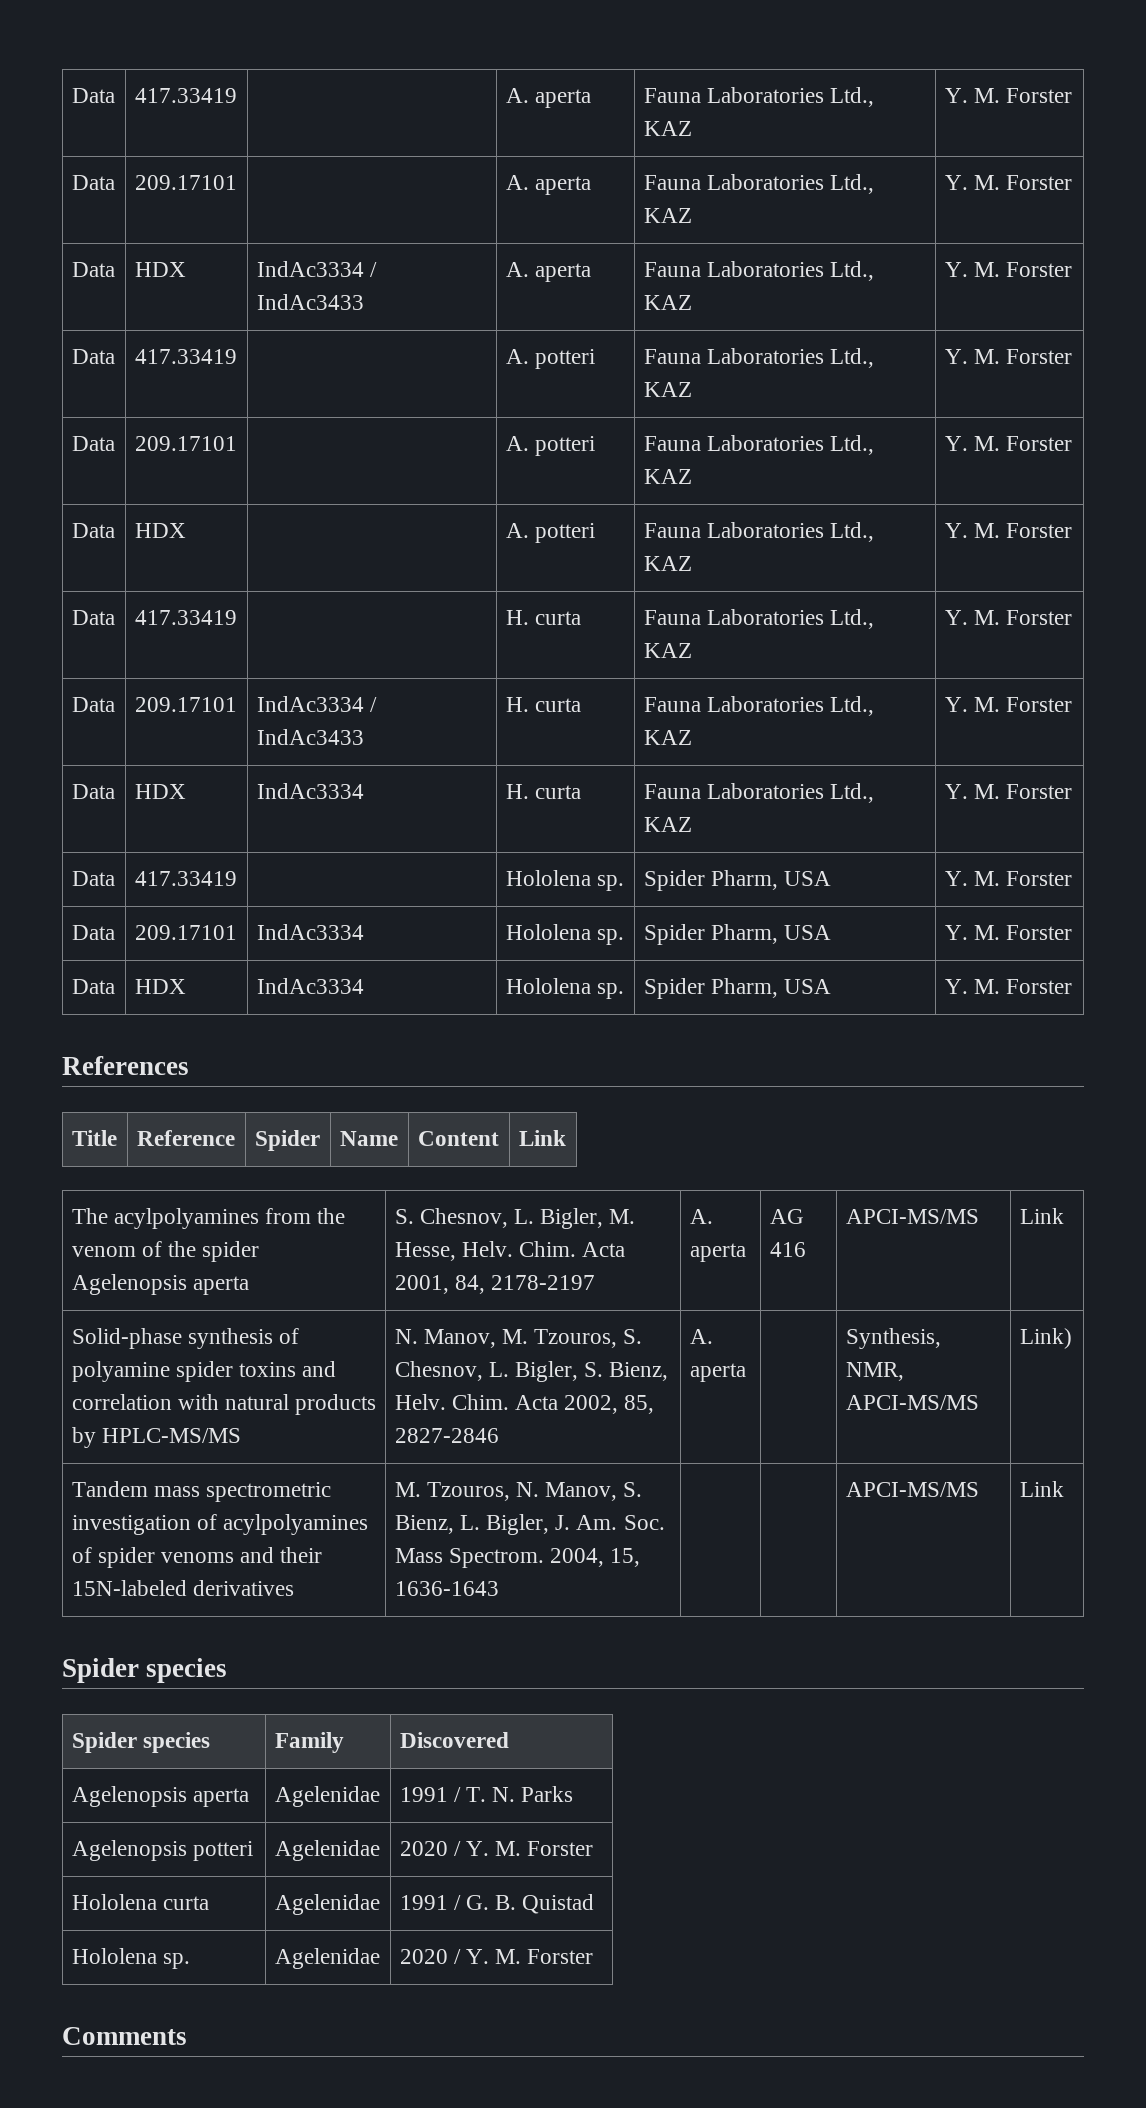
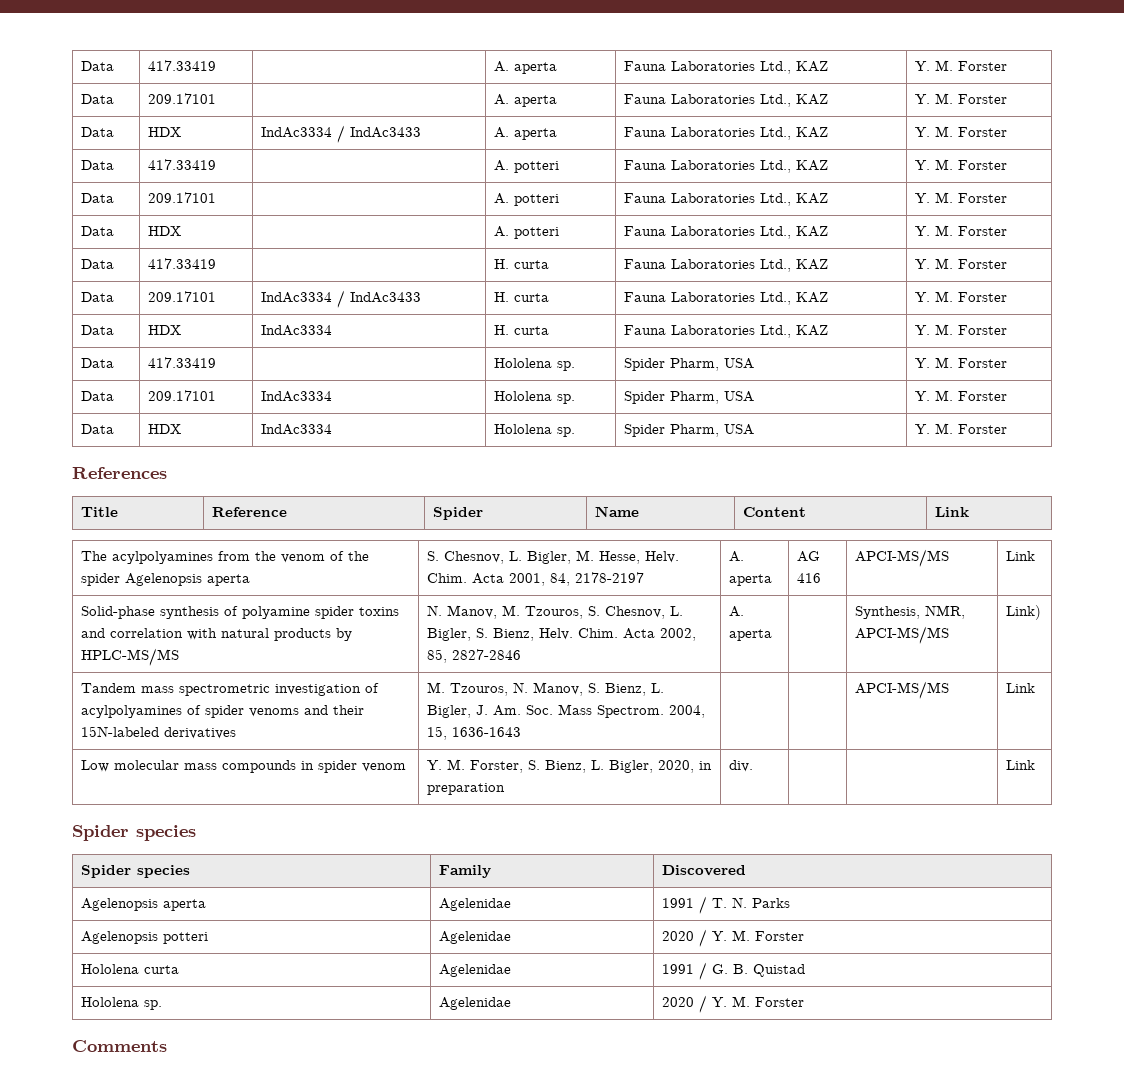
+ Low molecular mass compounds in spider venom | Y. M. Forster, S. Bienz, L. Bigler, 2020, in preparation | div. | | | Link

